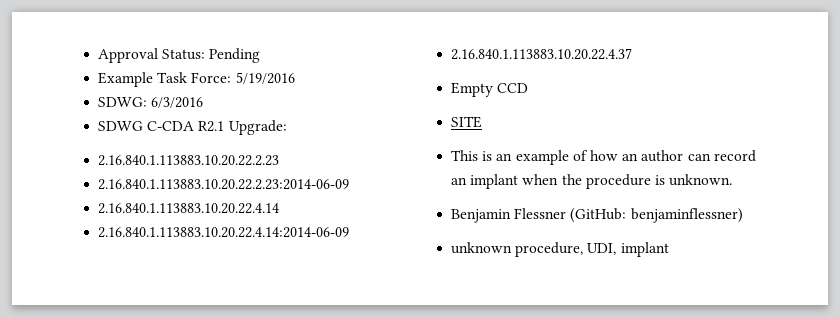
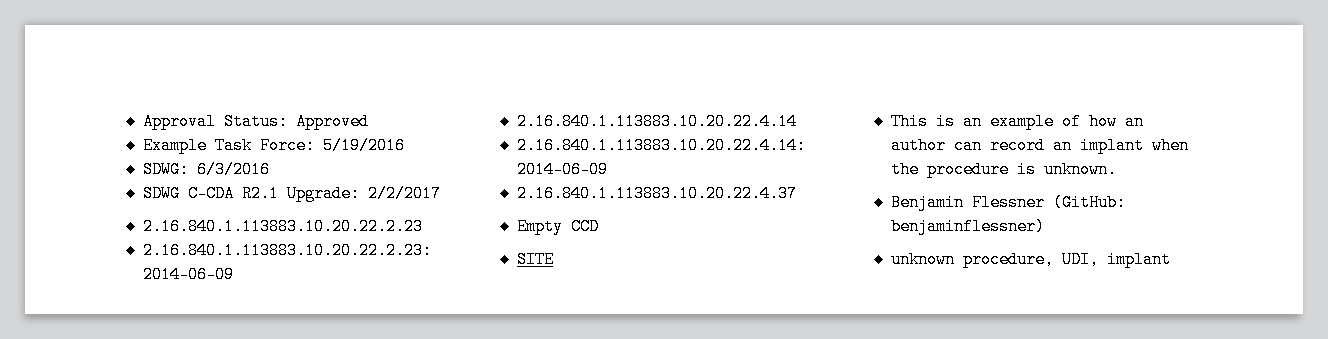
- Approval Status: Pending
+ Approval Status: Approved
- SDWG C-CDA R2.1 Upgrade:
+ SDWG C-CDA R2.1 Upgrade: 2/2/2017

